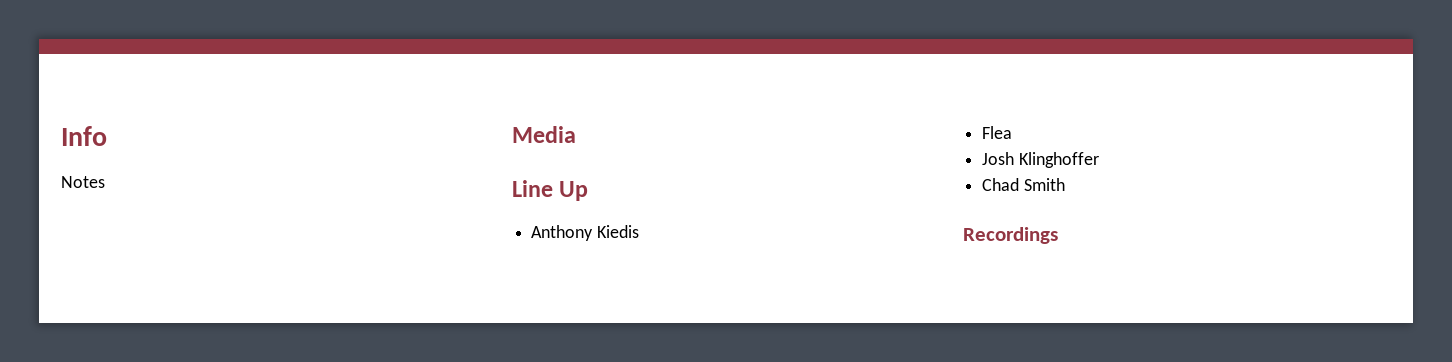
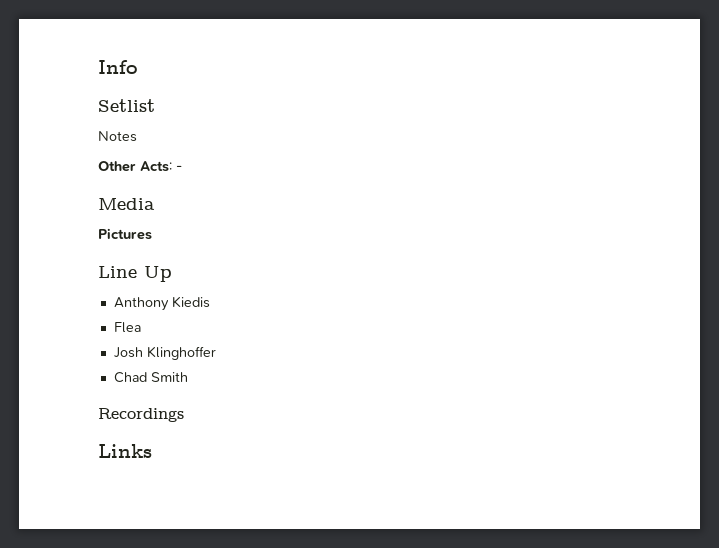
+ Setlist
+ Other Acts: -
+ Pictures
+ Links

